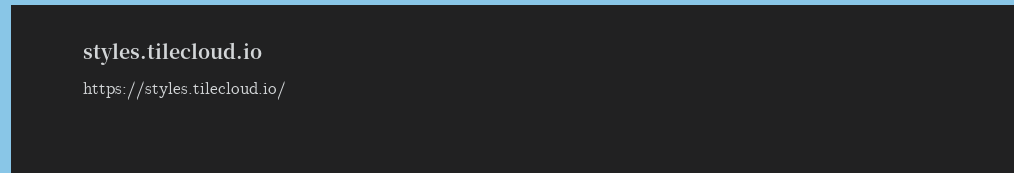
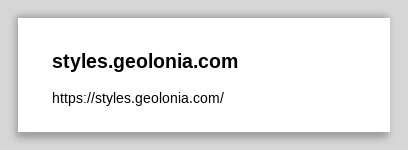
- styles.tilecloud.io
- https://styles.tilecloud.io/
+ styles.geolonia.com
+ https://styles.geolonia.com/

